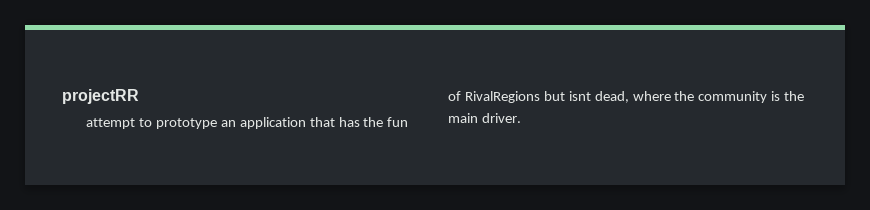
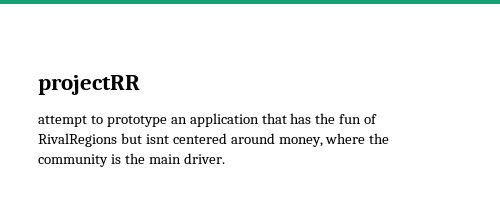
- attempt to prototype an application that has the fun of RivalRegions but isnt dead, where the community is the main driver.
+ attempt to prototype an application that has the fun of RivalRegions but isnt centered around money, where the community is the main driver.

